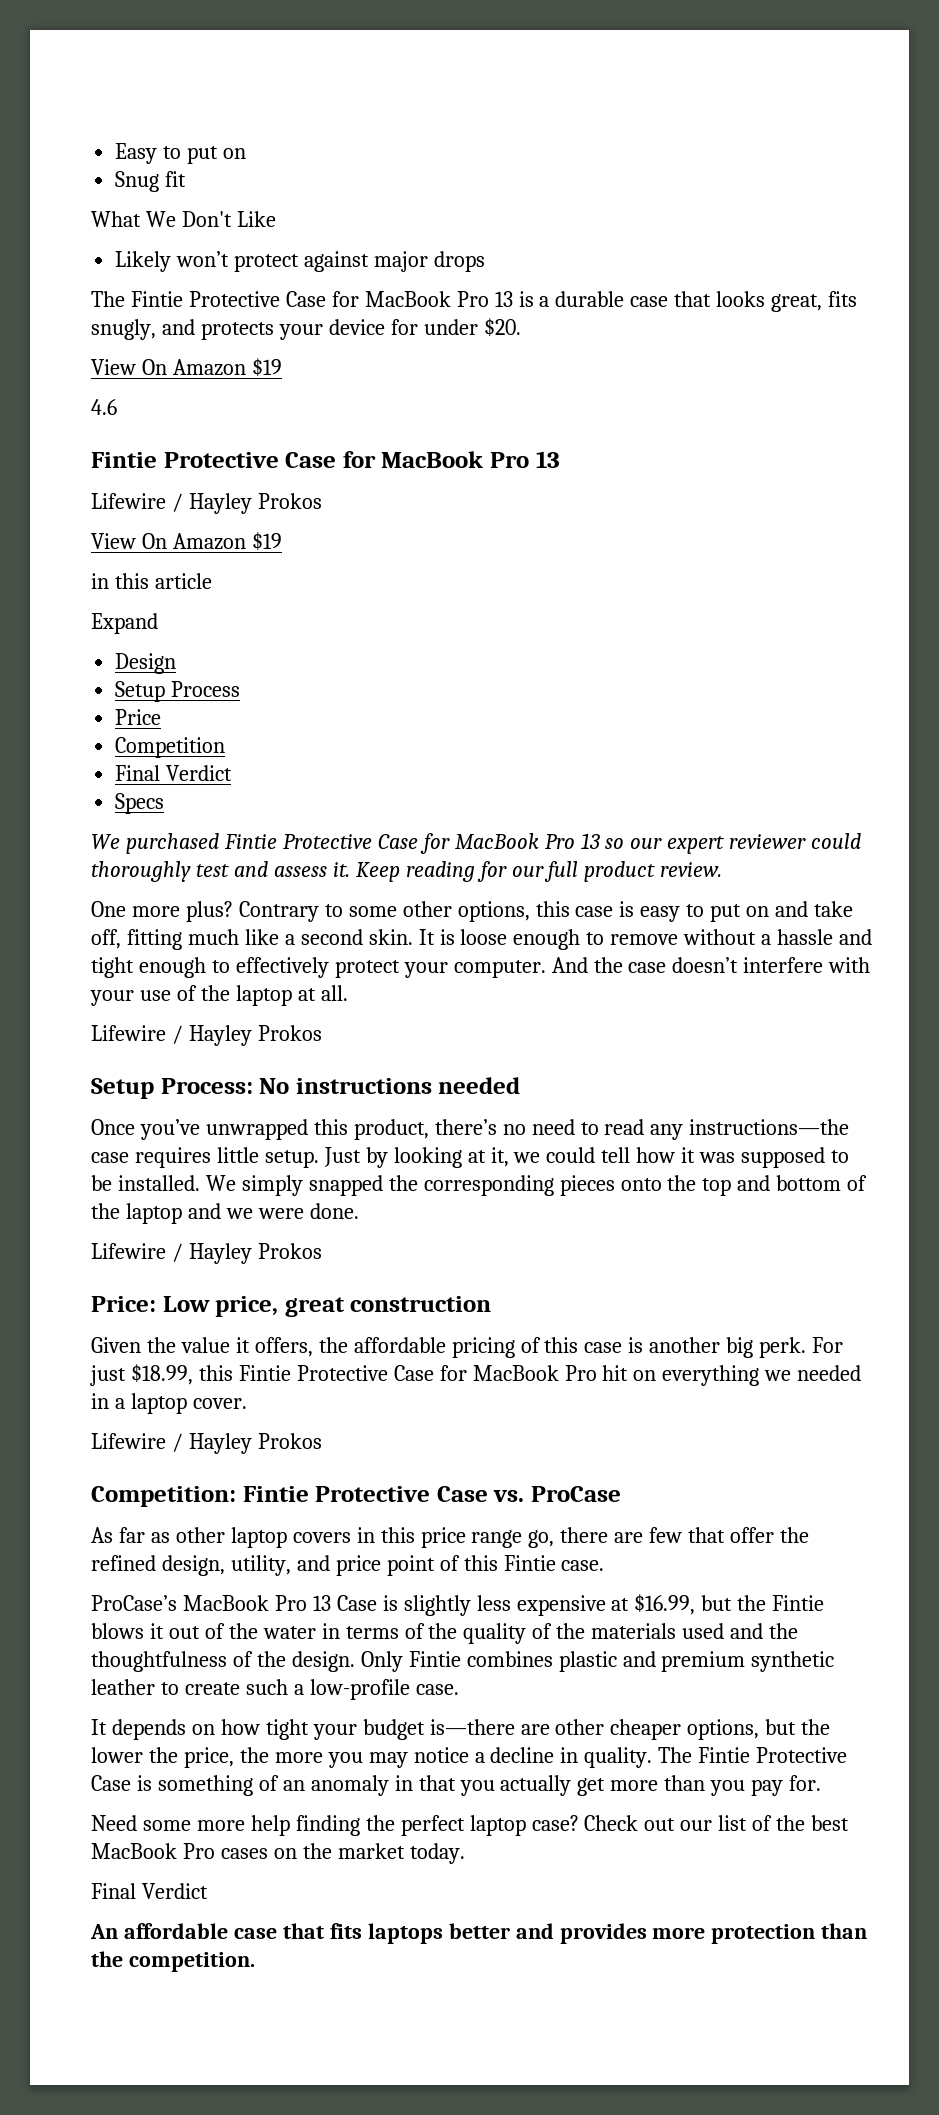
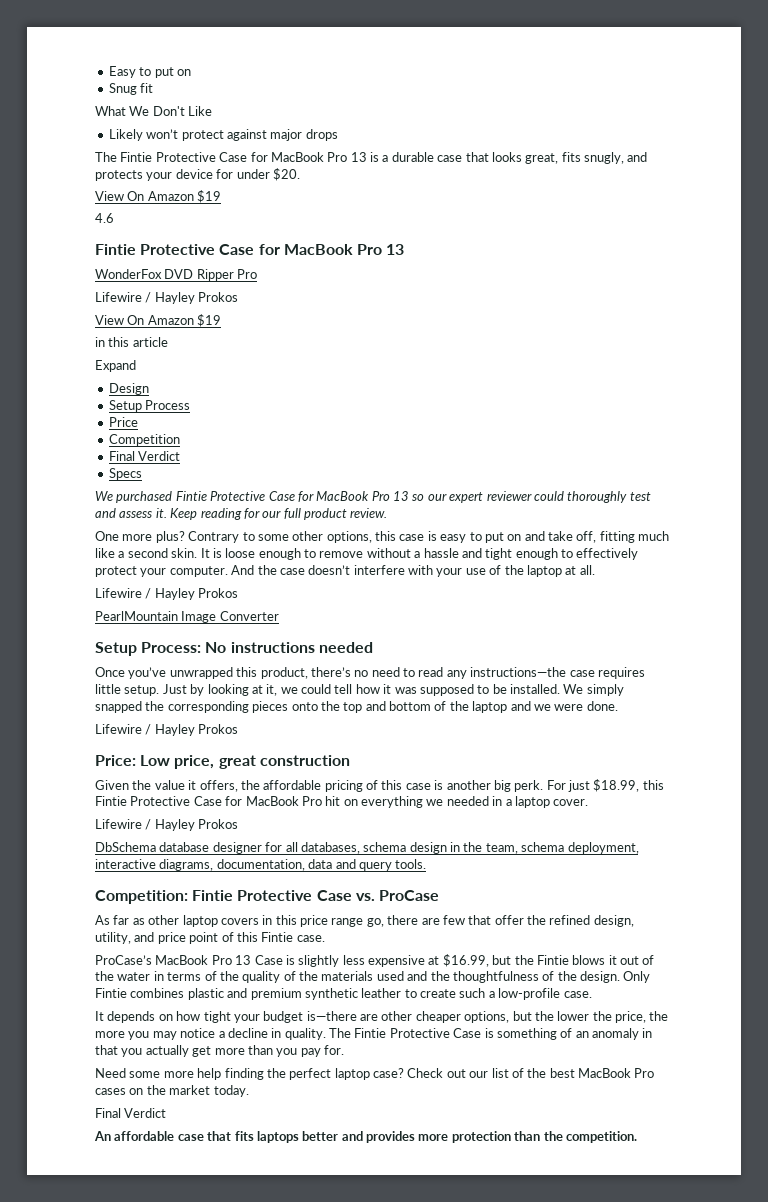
+ WonderFox DVD Ripper Pro
+ PearlMountain Image Converter
+ DbSchema database designer for all databases, schema design in the team, schema deployment, interactive diagrams, documentation, data and query tools.

